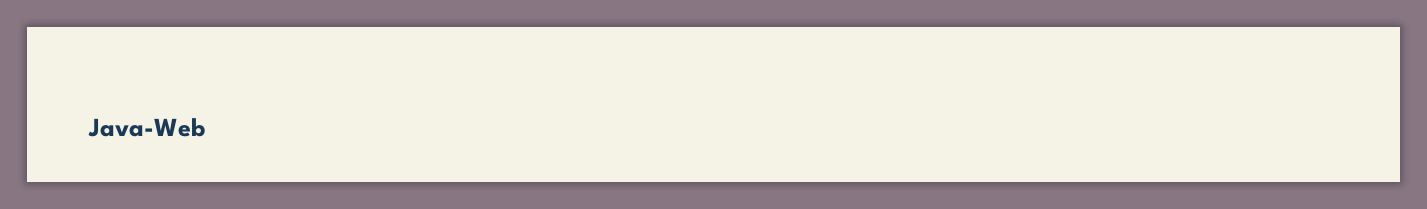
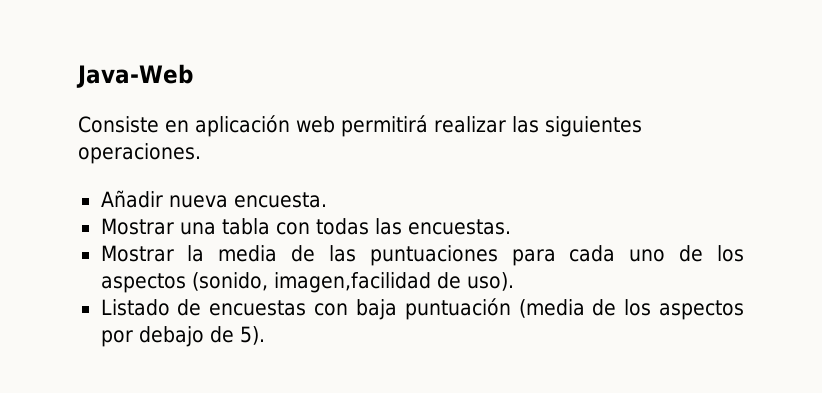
+ Consiste en aplicación web permitirá realizar las siguientes operaciones.
+ Añadir nueva encuesta.
+ Mostrar una tabla con todas las encuestas.
+ Mostrar la media de las puntuaciones para cada uno de los aspectos (sonido, imagen,facilidad de uso).
+ Listado de encuestas con baja puntuación (media de los aspectos por debajo de 5).

